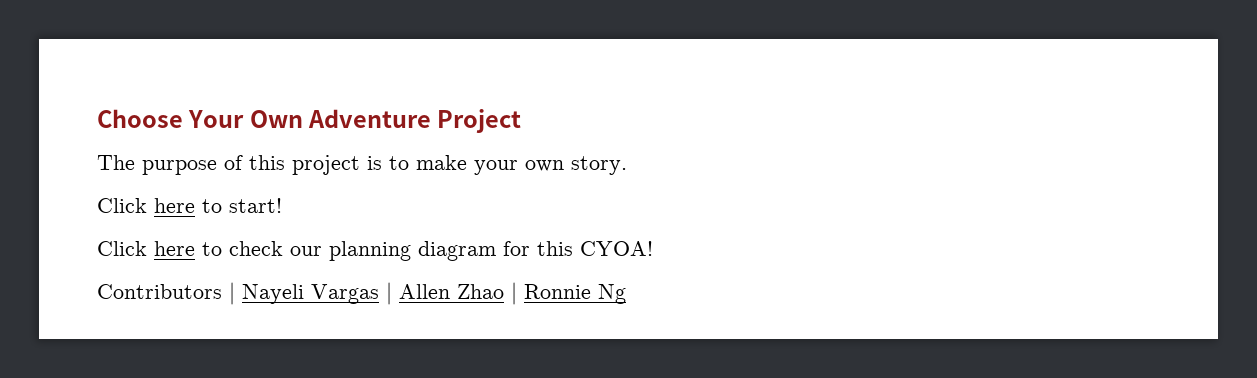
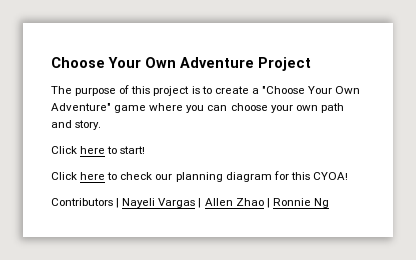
- The purpose of this project is to make your own story.
+ The purpose of this project is to create a "Choose Your Own Adventure" game where you can choose your own path and story.

